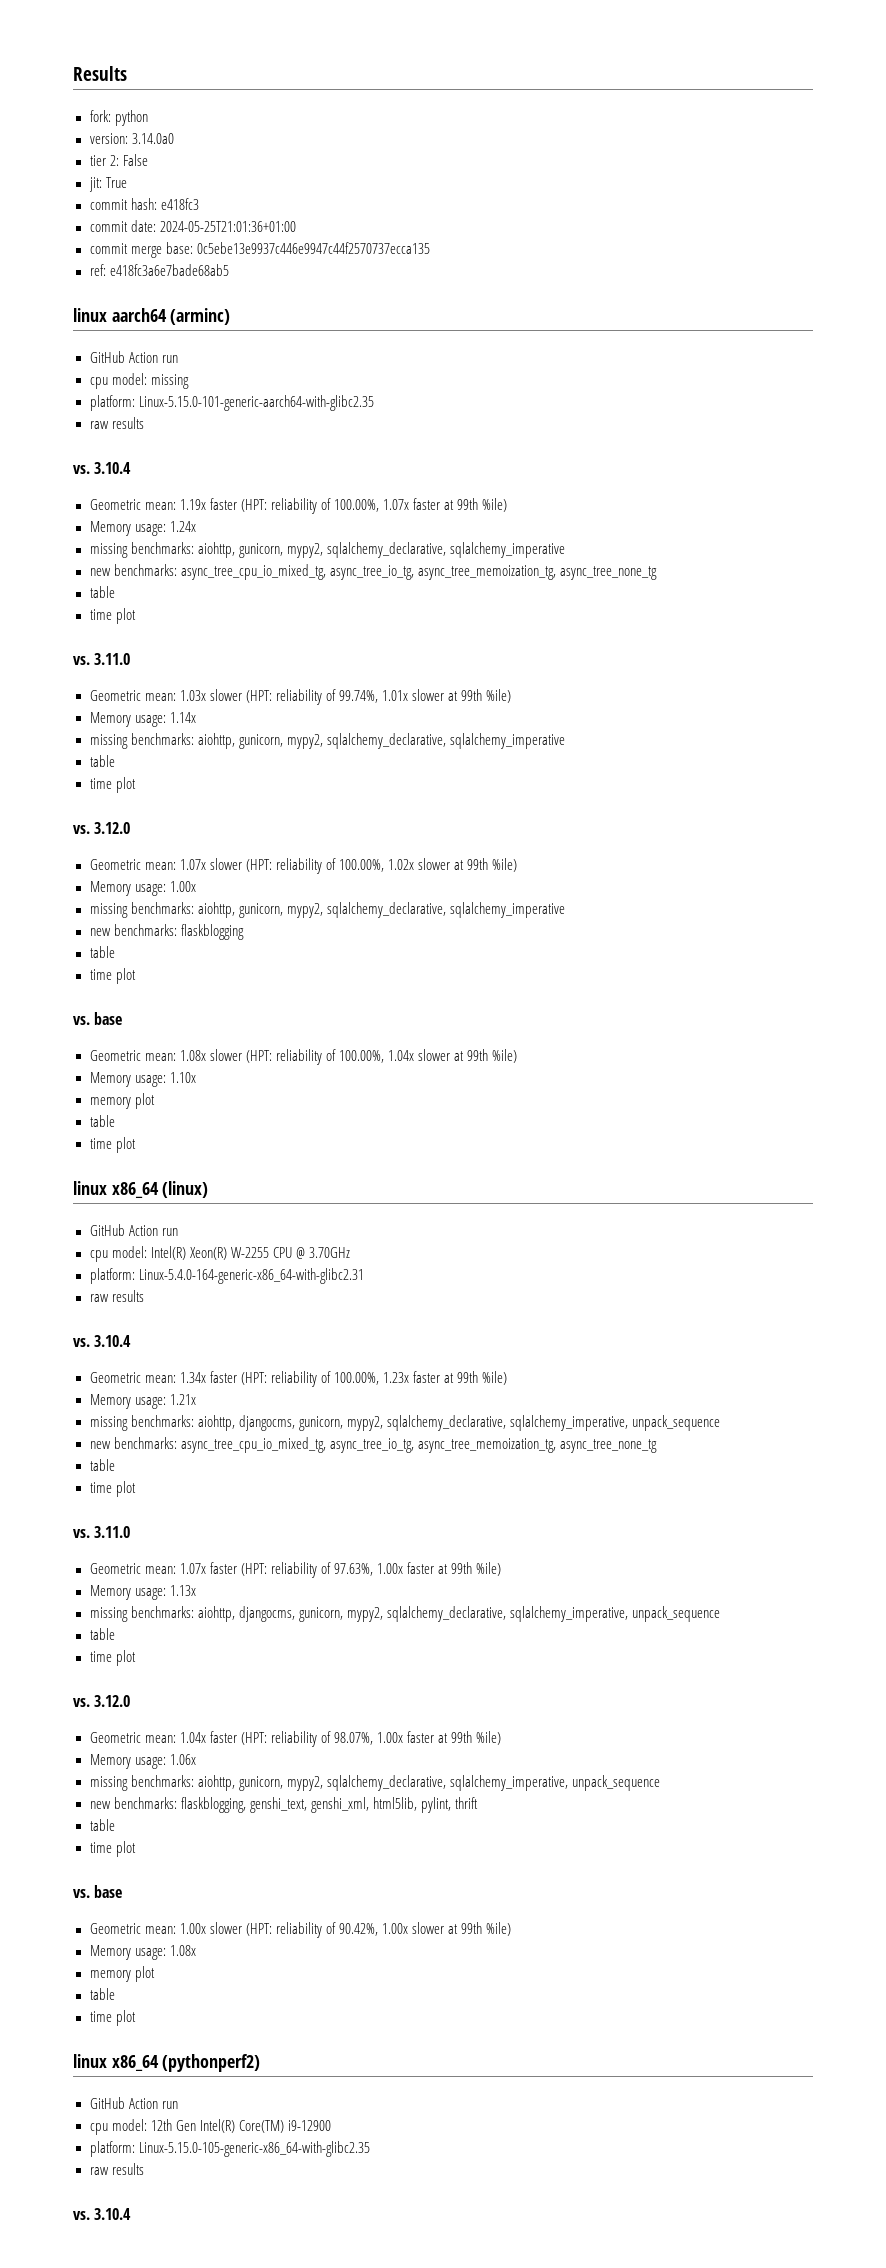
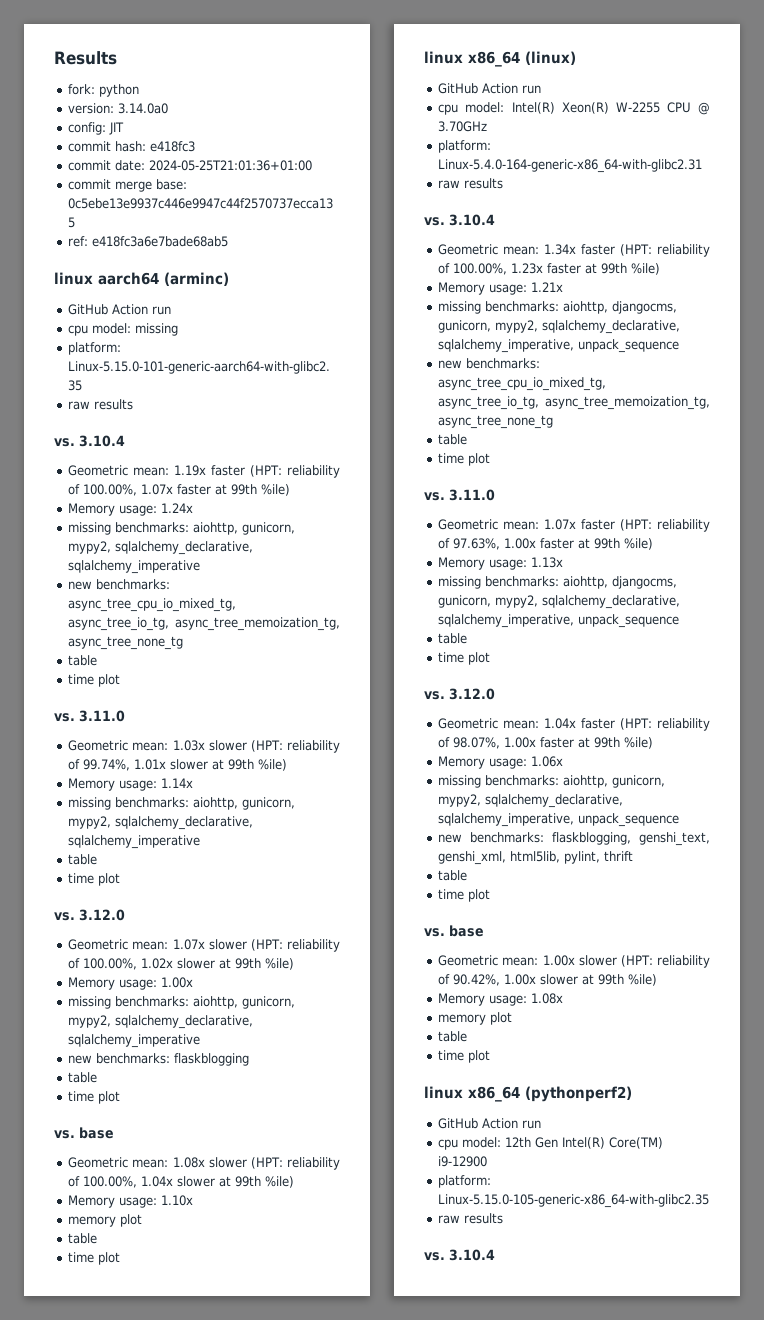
- tier 2: False
- jit: True
+ config: JIT

